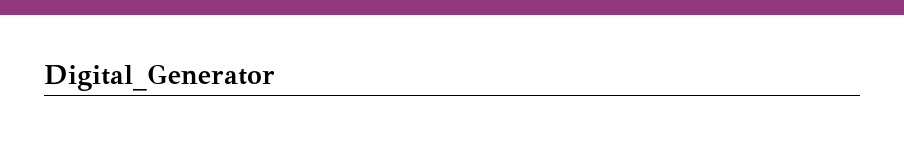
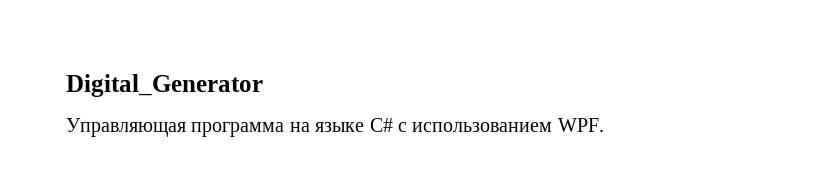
+ Управляющая программа на языке C# с использованием WPF.

